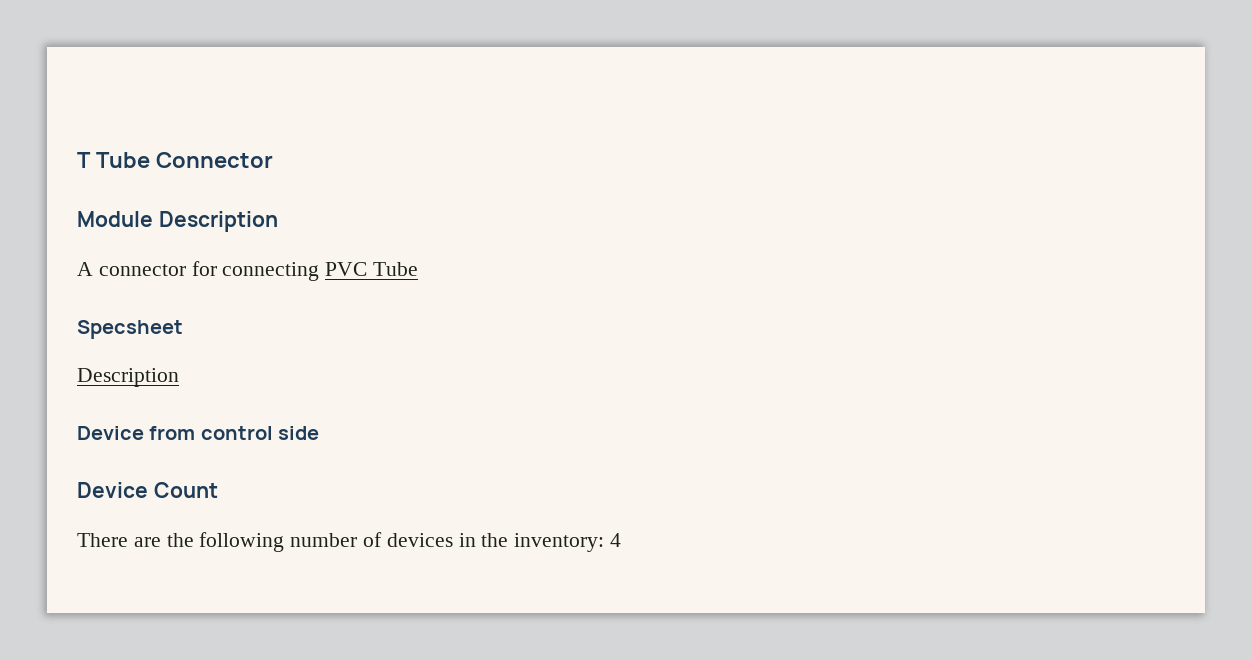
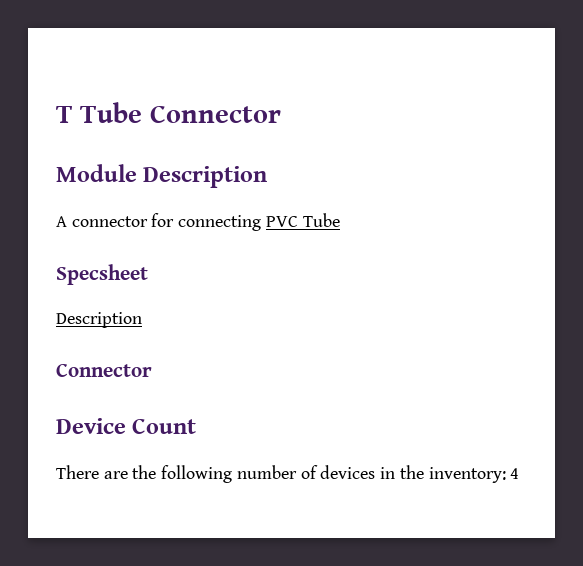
  Specsheet
  Description
- Device from control side
+ Connector

